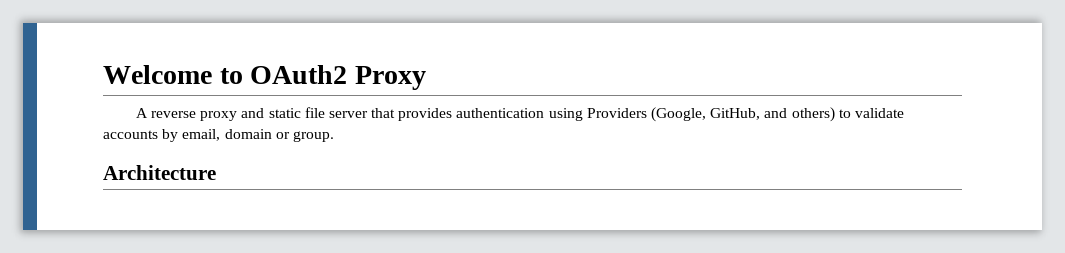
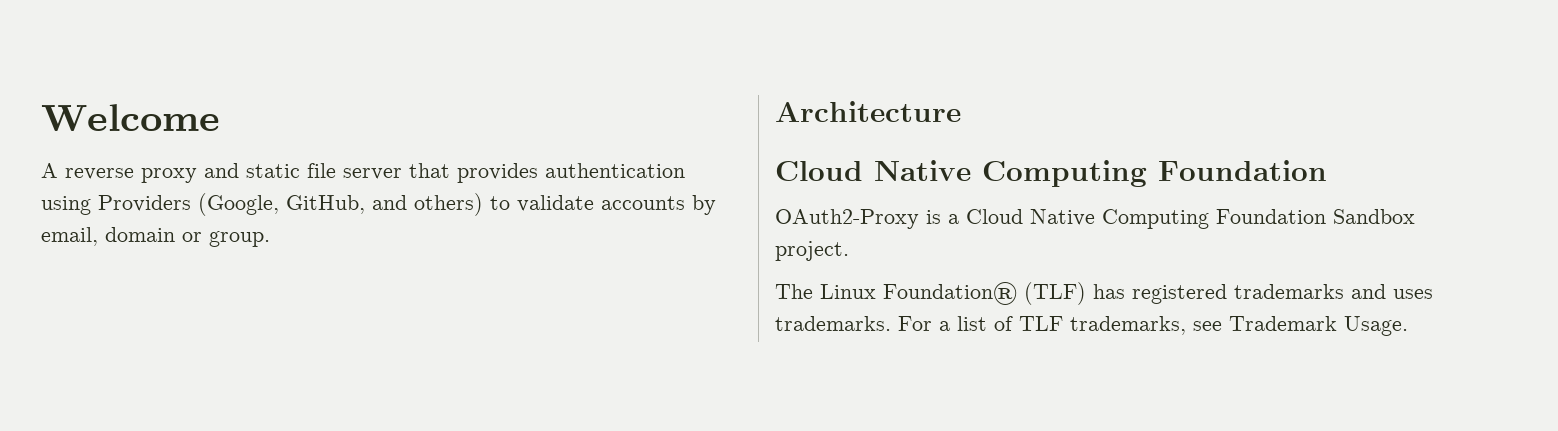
- Welcome to OAuth2 Proxy
+ Welcome
  Architecture
+ Cloud Native Computing Foundation
+ OAuth2-Proxy is a Cloud Native Computing Foundation Sandbox project.
+ The Linux Foundation® (TLF) has registered trademarks and uses trademarks. For a list of TLF trademarks, see Trademark Usage.

